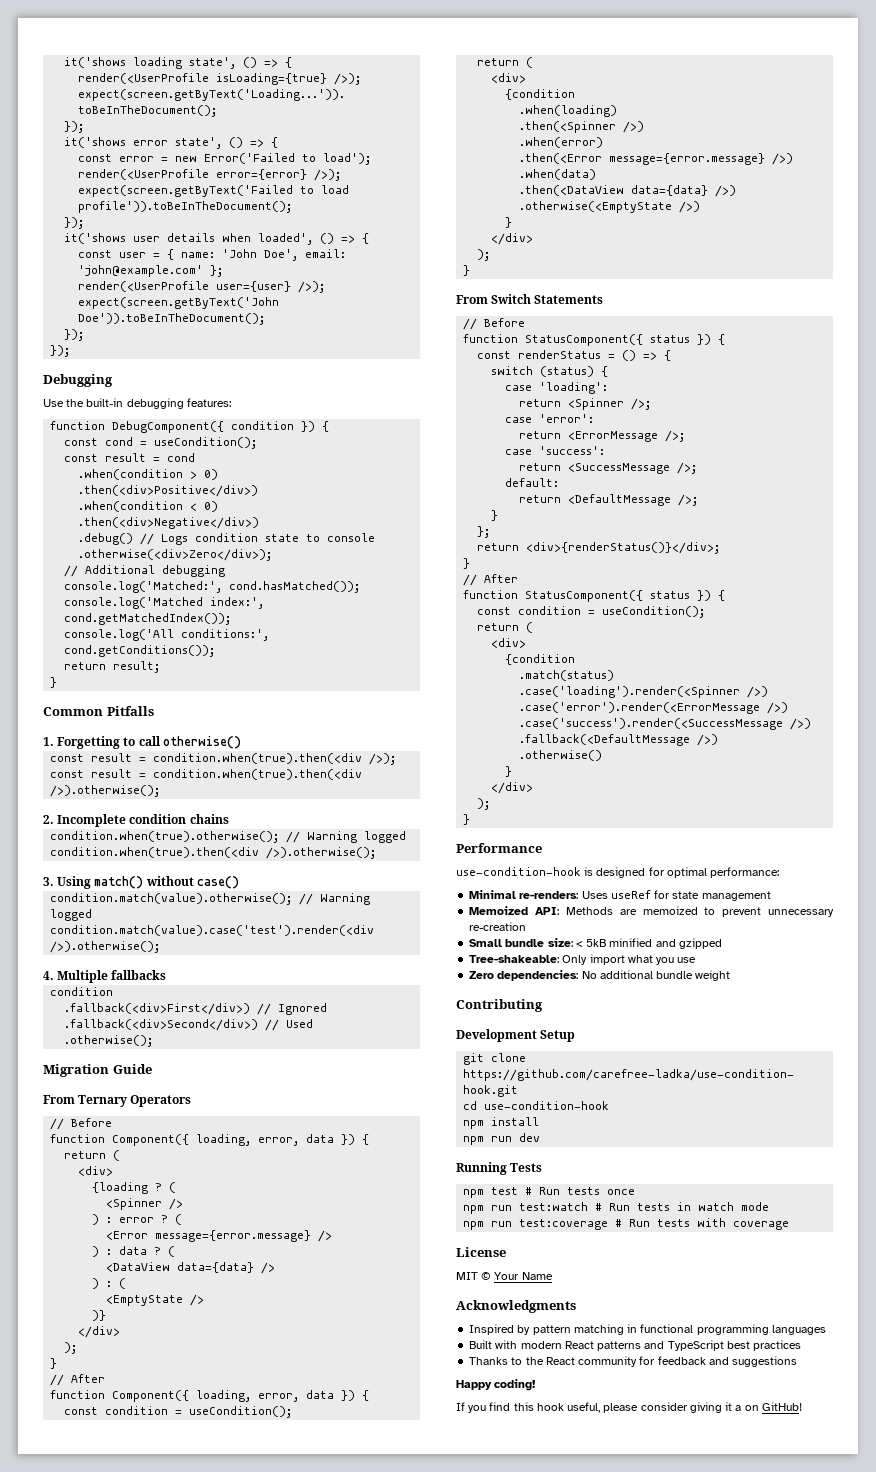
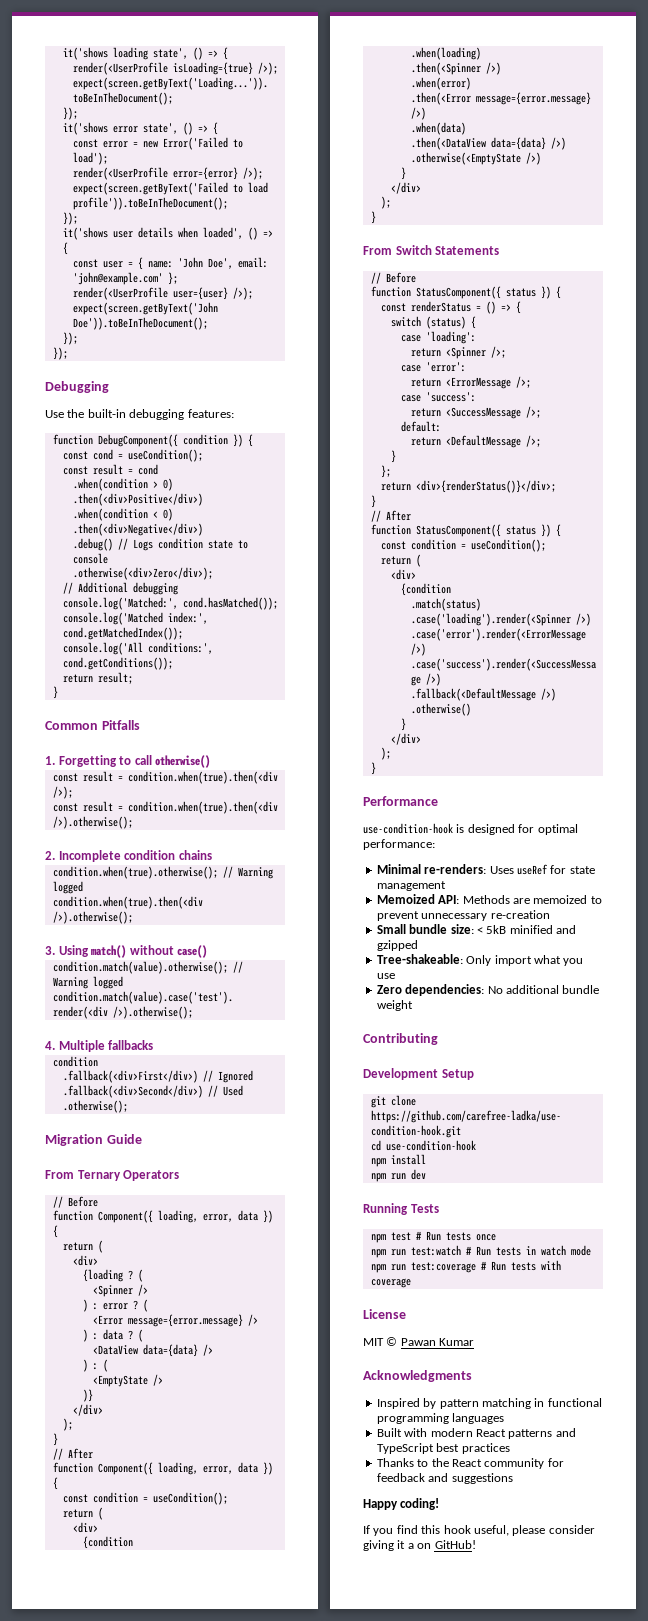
- MIT © Your Name
+ MIT © Pawan Kumar

